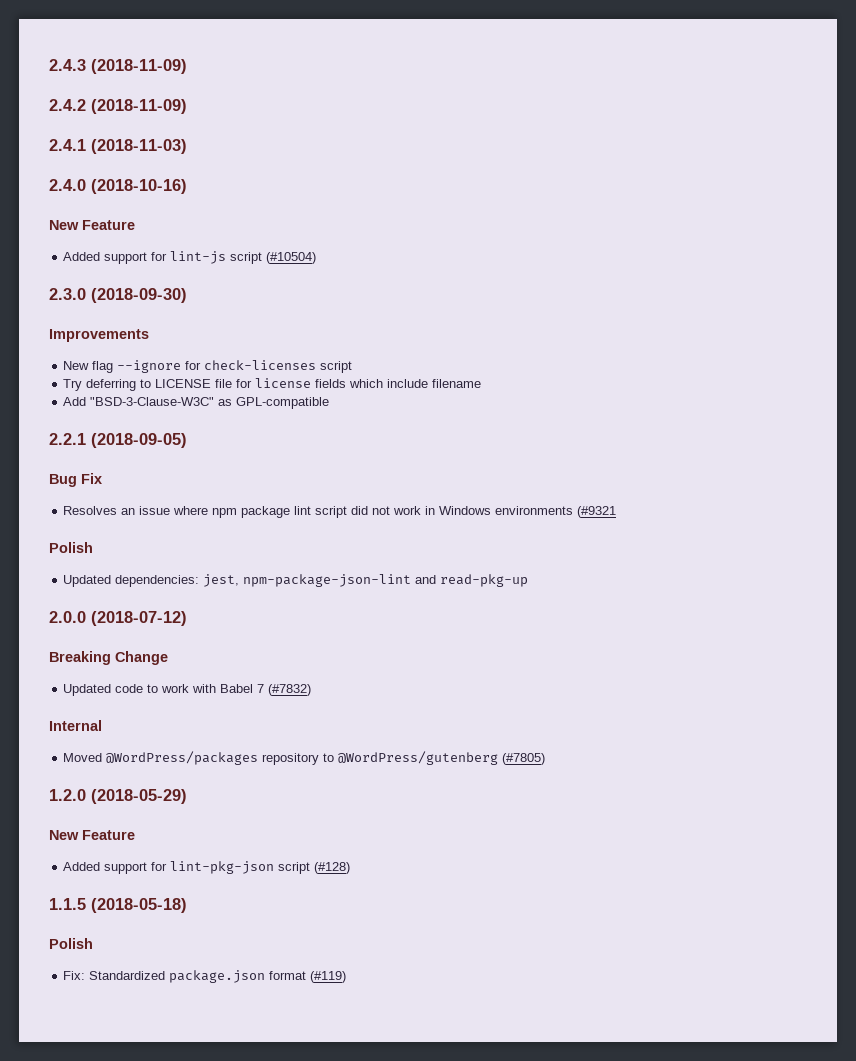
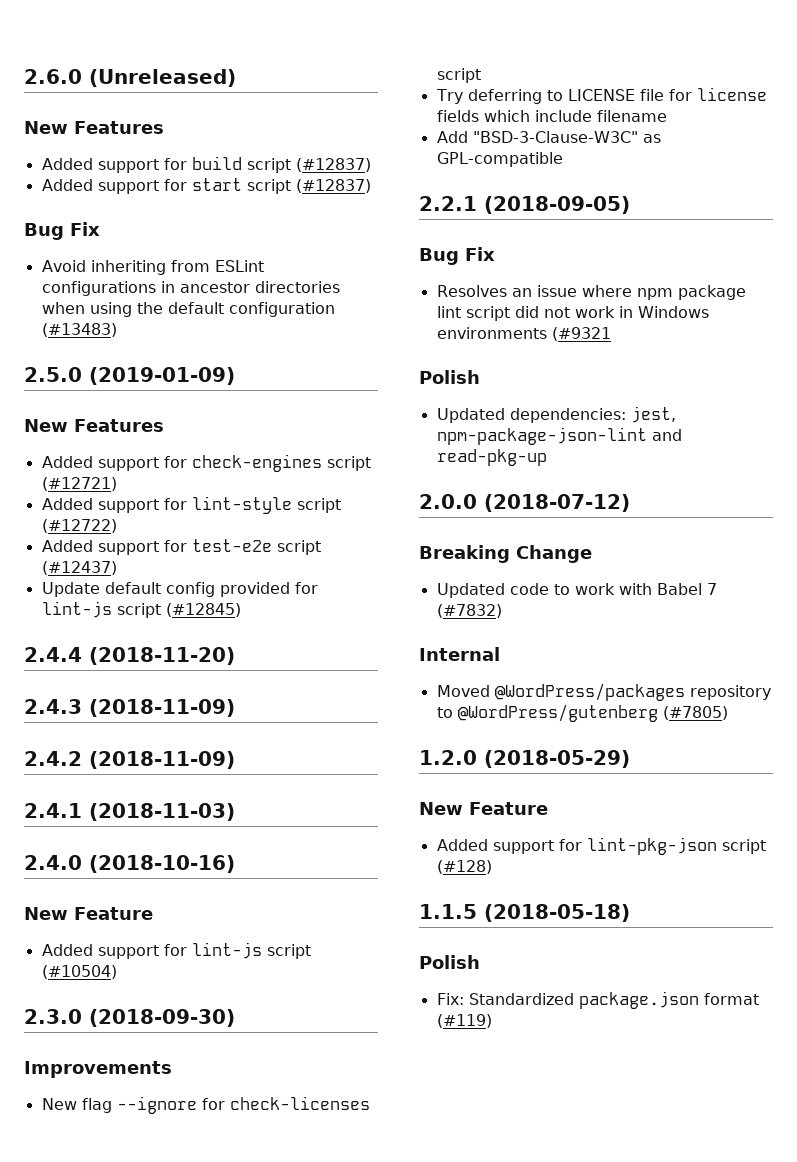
+ 2.6.0 (Unreleased)
+ New Features
+ Added support for build script (#12837)
+ Added support for start script (#12837)
+ Bug Fix
+ Avoid inheriting from ESLint configurations in ancestor directories when using the default configuration (#13483)
+ 2.5.0 (2019-01-09)
+ New Features
+ Added support for check-engines script (#12721)
+ Added support for lint-style script (#12722)
+ Added support for test-e2e script (#12437)
+ Update default config provided for lint-js script (#12845)
+ 2.4.4 (2018-11-20)

